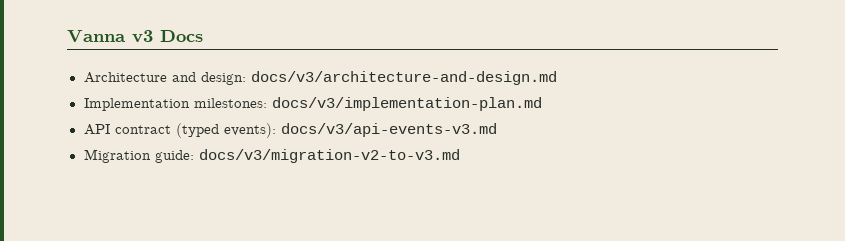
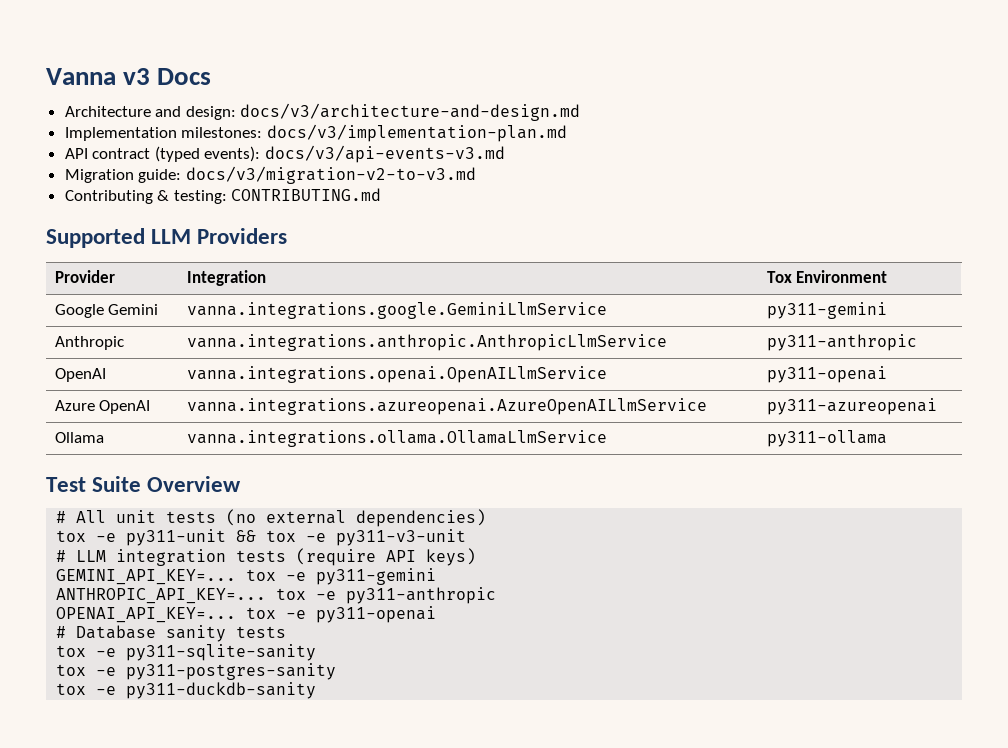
+ Contributing & testing: CONTRIBUTING.md
+ Supported LLM Providers
+ Provider | Integration | Tox Environment
+ Google Gemini | vanna.integrations.google.GeminiLlmService | py311-gemini
+ Anthropic | vanna.integrations.anthropic.AnthropicLlmService | py311-anthropic
+ OpenAI | vanna.integrations.openai.OpenAILlmService | py311-openai
+ Azure OpenAI | vanna.integrations.azureopenai.AzureOpenAILlmService | py311-azureopenai
+ Ollama | vanna.integrations.ollama.OllamaLlmService | py311-ollama
+ Test Suite Overview
+ # All unit tests (no external dependencies)
+ tox -e py311-unit && tox -e py311-v3-unit
+ # LLM integration tests (require API keys)
+ GEMINI_API_KEY=... tox -e py311-gemini
+ ANTHROPIC_API_KEY=... tox -e py311-anthropic
+ OPENAI_API_KEY=... tox -e py311-openai
+ # Database sanity tests
+ tox -e py311-sqlite-sanity
+ tox -e py311-postgres-sanity
+ tox -e py311-duckdb-sanity

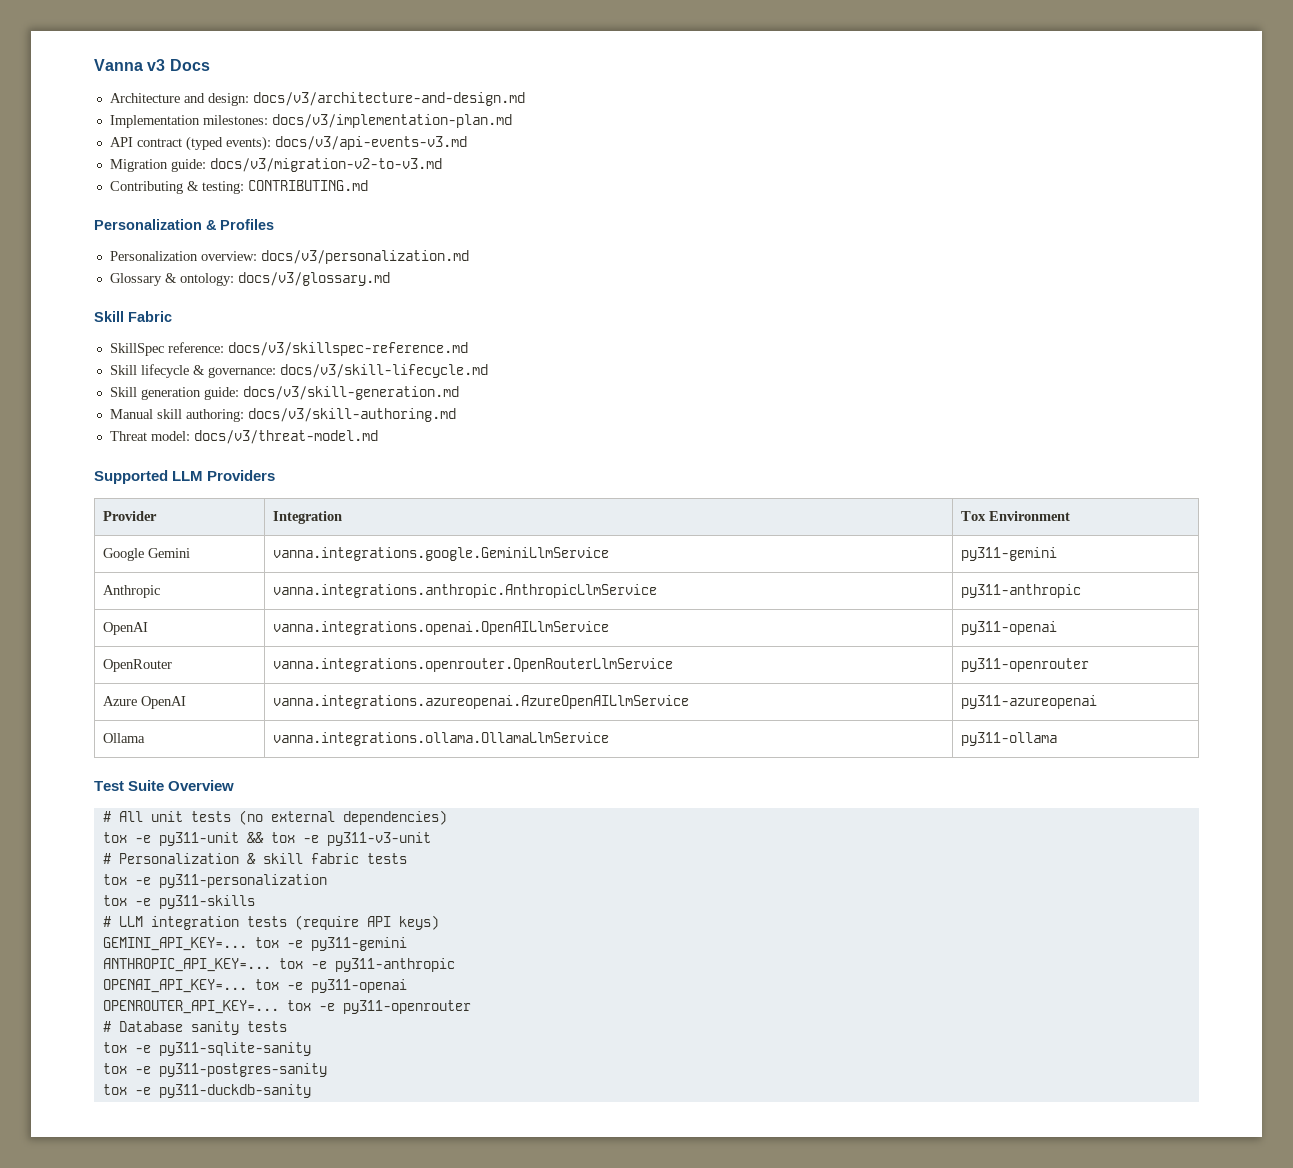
+ Personalization & Profiles
+ Personalization overview: docs/v3/personalization.md
+ Glossary & ontology: docs/v3/glossary.md
+ Skill Fabric
+ SkillSpec reference: docs/v3/skillspec-reference.md
+ Skill lifecycle & governance: docs/v3/skill-lifecycle.md
+ Skill generation guide: docs/v3/skill-generation.md
+ Manual skill authoring: docs/v3/skill-authoring.md
+ Threat model: docs/v3/threat-model.md
+ OpenRouter | vanna.integrations.openrouter.OpenRouterLlmService | py311-openrouter
+ # Personalization & skill fabric tests
+ tox -e py311-personalization
+ tox -e py311-skills
+ OPENROUTER_API_KEY=... tox -e py311-openrouter

